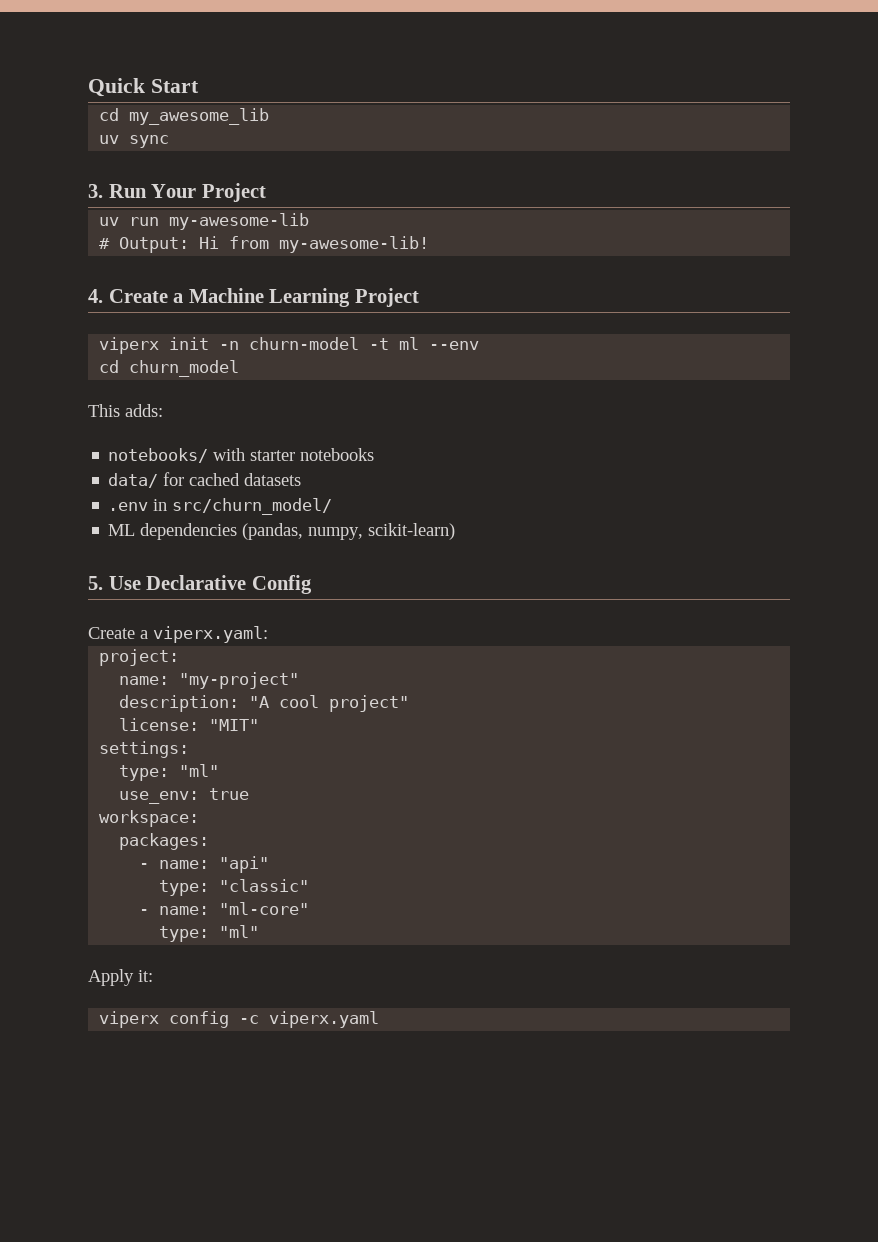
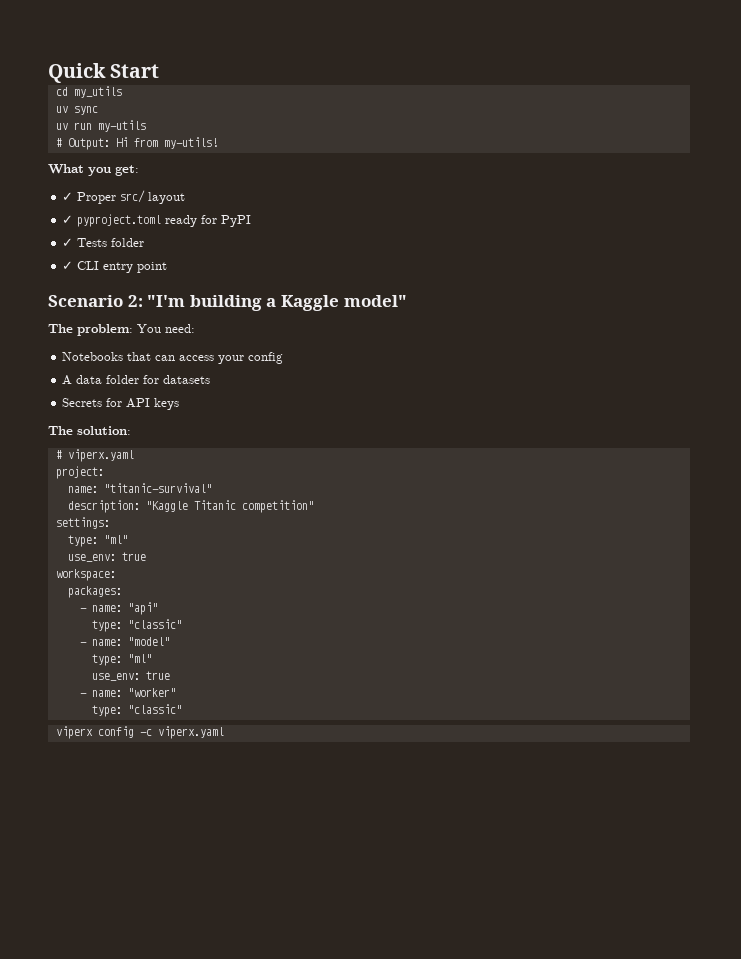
- cd my_awesome_lib
+ cd my_utils
- 3. Run Your Project
- uv run my-awesome-lib
+ uv run my-utils
- # Output: Hi from my-awesome-lib!
- 4. Create a Machine Learning Project
- viperx init -n churn-model -t ml --env
- cd churn_model
- This adds:
- notebooks/ with starter notebooks
- data/ for cached datasets
- .env in src/churn_model/
- ML dependencies (pandas, numpy, scikit-learn)
- 5. Use Declarative Config
- Create a viperx.yaml:
+ # Output: Hi from my-utils!
+ What you get:
+ ✓ Proper src/ layout
+ ✓ pyproject.toml ready for PyPI
+ ✓ Tests folder
+ ✓ CLI entry point
+ Scenario 2: "I'm building a Kaggle model"
+ The problem: You need:
+ Notebooks that can access your config
+ A data folder for datasets
+ Secrets for API keys
+ The solution:
+ # viperx.yaml
- name: "my-project"
+ name: "titanic-survival"
- description: "A cool project"
- license: "MIT"
+ description: "Kaggle Titanic competition"
- - name: "ml-core"
+ - name: "model"
  type: "ml"
- Apply it:
+ use_env: true
+ - name: "worker"
+ type: "classic"

